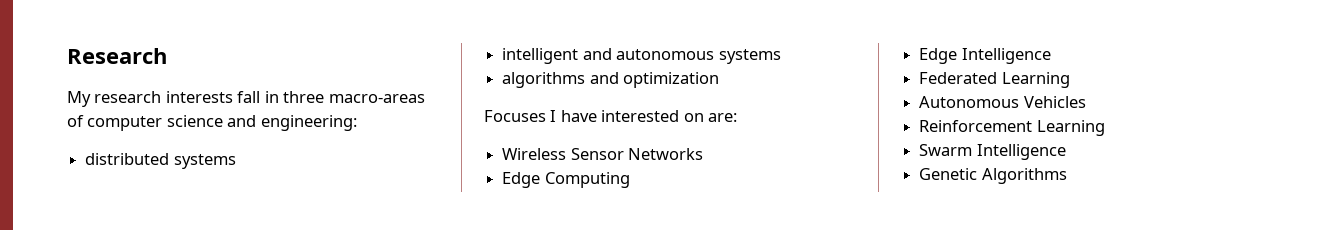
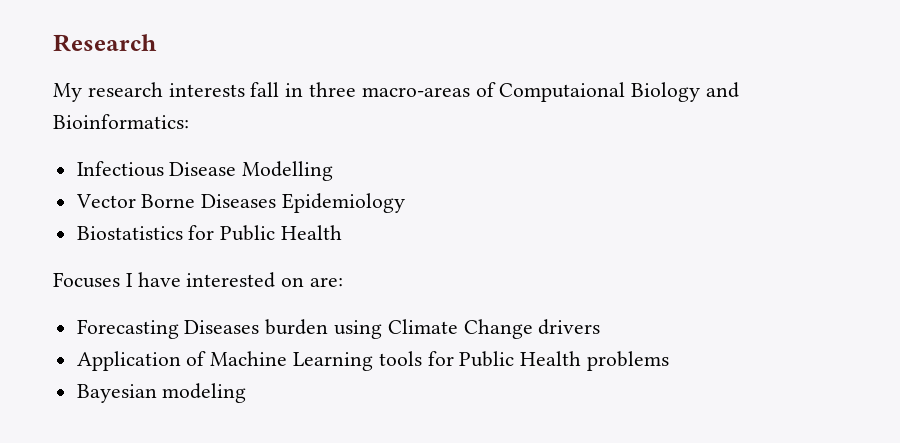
- My research interests fall in three macro-areas of computer science and engineering:
- distributed systems
- intelligent and autonomous systems
- algorithms and optimization
+ My research interests fall in three macro-areas of Computaional Biology and Bioinformatics:
+ Infectious Disease Modelling
+ Vector Borne Diseases Epidemiology
+ Biostatistics for Public Health
- Wireless Sensor Networks
- Edge Computing
- Edge Intelligence
- Federated Learning
- Autonomous Vehicles
- Reinforcement Learning
- Swarm Intelligence
- Genetic Algorithms
+ Forecasting Diseases burden using Climate Change drivers
+ Application of Machine Learning tools for Public Health problems
+ Bayesian modeling

